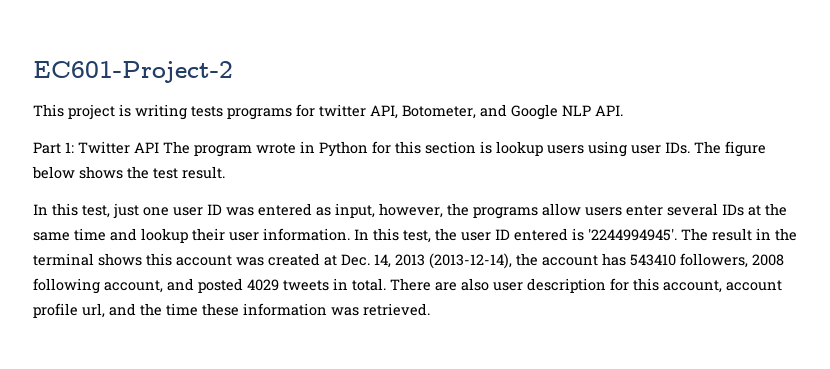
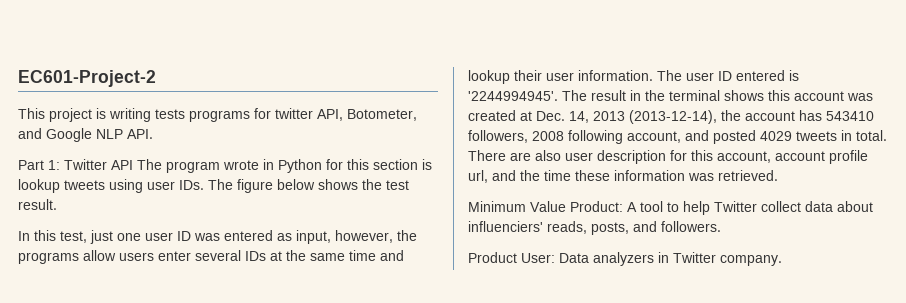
- Part 1: Twitter API The program wrote in Python for this section is lookup users using user IDs. The figure below shows the test result.
+ Part 1: Twitter API The program wrote in Python for this section is lookup tweets using user IDs. The figure below shows the test result.
- In this test, the user ID entered is '2244994945'.
+ The user ID entered is '2244994945'.
+ Minimum Value Product: A tool to help Twitter collect data about influenciers' reads, posts, and followers.
+ Product User: Data analyzers in Twitter company.

